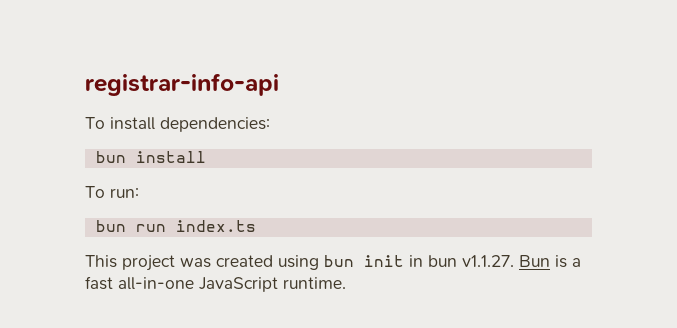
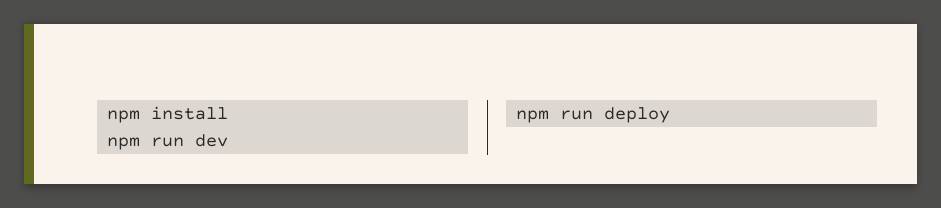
- registrar-info-api
- To install dependencies:
- bun install
- To run:
- bun run index.ts
- This project was created using bun init in bun v1.1.27. Bun is a fast all-in-one JavaScript runtime.
+ npm install
+ npm run dev
+ npm run deploy

